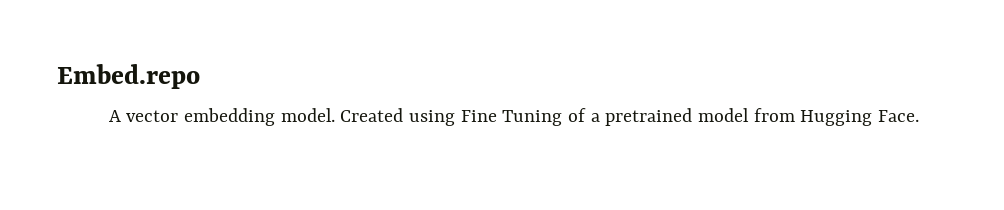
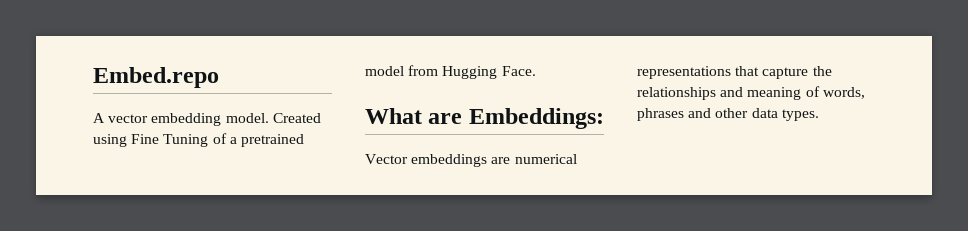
+ What are Embeddings:
+ Vector embeddings are numerical representations that capture the relationships and meaning of words, phrases and other data types.

